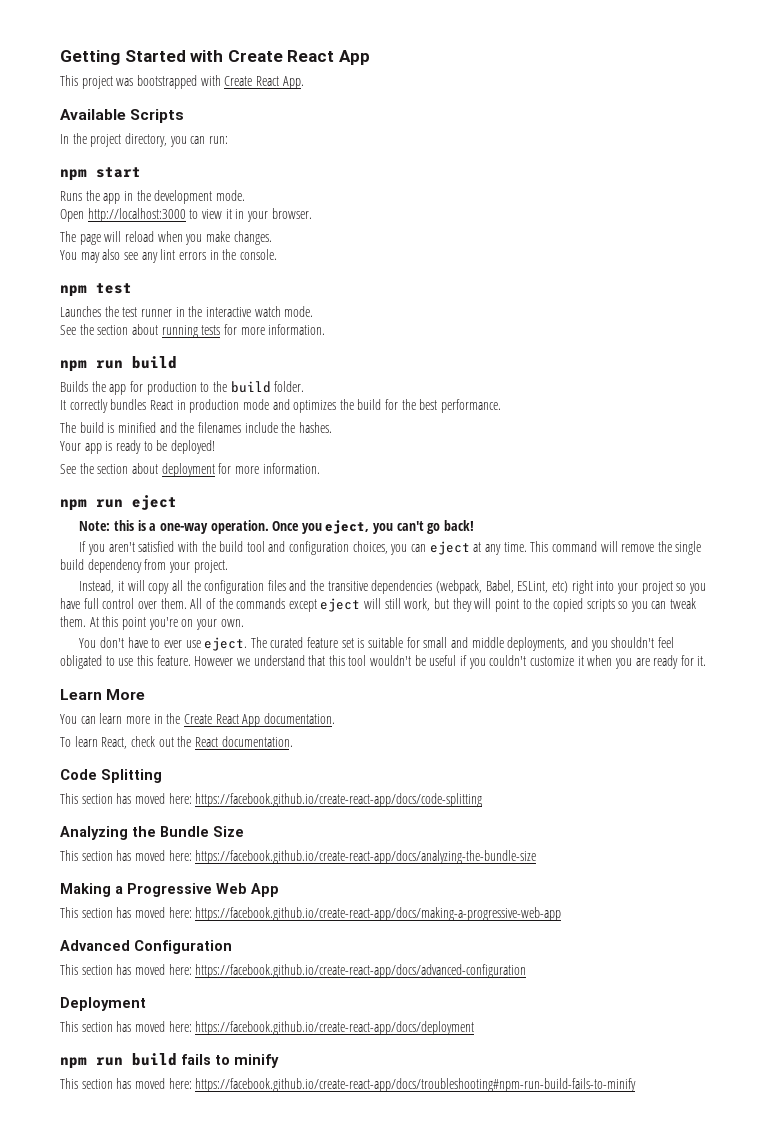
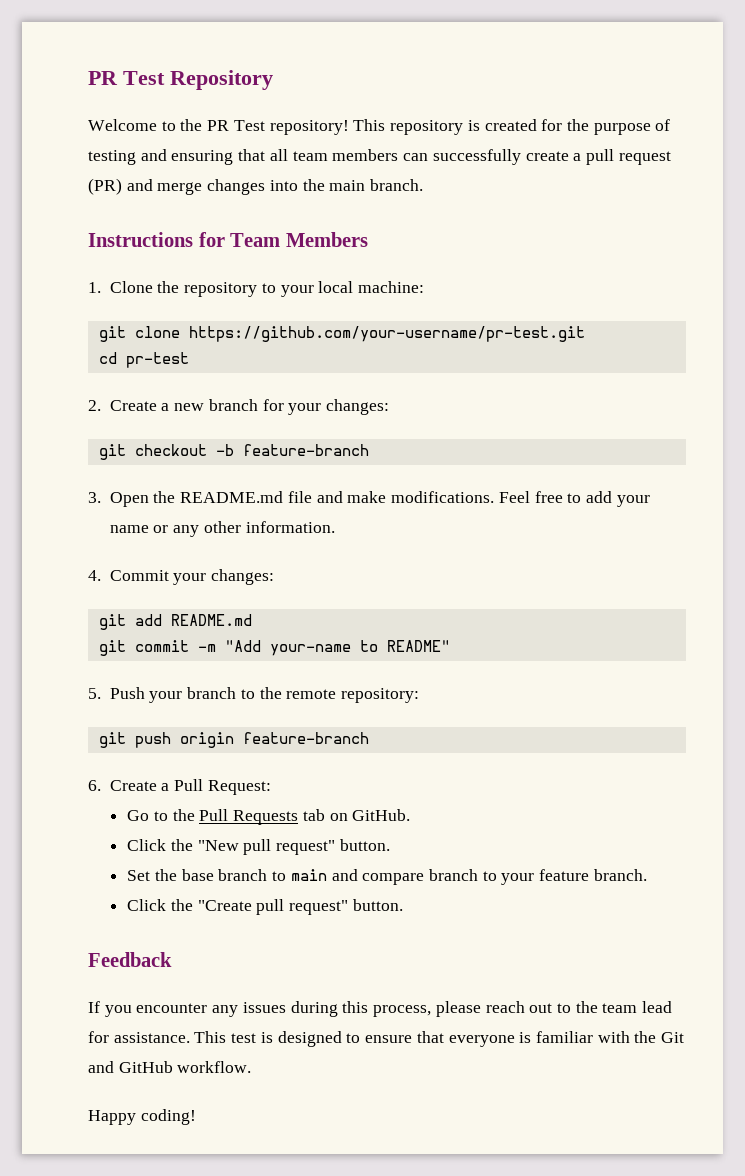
- Getting Started with Create React App
- This project was bootstrapped with Create React App.
- Available Scripts
- In the project directory, you can run:
- npm start
- Runs the app in the development mode.
- Open http://localhost:3000 to view it in your browser.
- The page will reload when you make changes.
- You may also see any lint errors in the console.
- npm test
- Launches the test runner in the interactive watch mode.
- See the section about running tests for more information.
- npm run build
- Builds the app for production to the build folder.
- It correctly bundles React in production mode and optimizes the build for the best performance.
- The build is minified and the filenames include the hashes.
- Your app is ready to be deployed!
- See the section about deployment for more information.
- npm run eject
- Note: this is a one-way operation. Once you eject, you can't go back!
- If you aren't satisfied with the build tool and configuration choices, you can eject at any time. This command will remove the single build dependency from your project.
- Instead, it will copy all the configuration files and the transitive dependencies (webpack, Babel, ESLint, etc) right into your project so you have full control over them. All of the commands except eject will still work, but they will point to the copied scripts so you can tweak them. At this point you're on your own.
- You don't have to ever use eject. The curated feature set is suitable for small and middle deployments, and you shouldn't feel obligated to use this feature. However we understand that this tool wouldn't be useful if you couldn't customize it when you are ready for it.
- Learn More
- You can learn more in the Create React App documentation.
- To learn React, check out the React documentation.
- Code Splitting
- This section has moved here: https://facebook.github.io/create-react-app/docs/code-splitting
- Analyzing the Bundle Size
- This section has moved here: https://facebook.github.io/create-react-app/docs/analyzing-the-bundle-size
- Making a Progressive Web App
- This section has moved here: https://facebook.github.io/create-react-app/docs/making-a-progressive-web-app
- Advanced Configuration
- This section has moved here: https://facebook.github.io/create-react-app/docs/advanced-configuration
- Deployment
- This section has moved here: https://facebook.github.io/create-react-app/docs/deployment
- npm run build fails to minify
- This section has moved here: https://facebook.github.io/create-react-app/docs/troubleshooting#npm-run-build-fails-to-minify
+ PR Test Repository
+ Welcome to the PR Test repository! This repository is created for the purpose of testing and ensuring that all team members can successfully create a pull request (PR) and merge changes into the main branch.
+ Instructions for Team Members
+ 1. Clone the repository to your local machine:
+ git clone https://github.com/your-username/pr-test.git
+ cd pr-test
+ 2. Create a new branch for your changes:
+ git checkout -b feature-branch
+ 3. Open the README.md file and make modifications. Feel free to add your name or any other information.
+ 4. Commit your changes:
+ git add README.md
+ git commit -m "Add your-name to README"
+ 5. Push your branch to the remote repository:
+ git push origin feature-branch
+ 6. Create a Pull Request:
+ Go to the Pull Requests tab on GitHub.
+ Click the "New pull request" button.
+ Set the base branch to main and compare branch to your feature branch.
+ Click the "Create pull request" button.
+ Feedback
+ If you encounter any issues during this process, please reach out to the team lead for assistance. This test is designed to ensure that everyone is familiar with the Git and GitHub workflow.
+ Happy coding!

